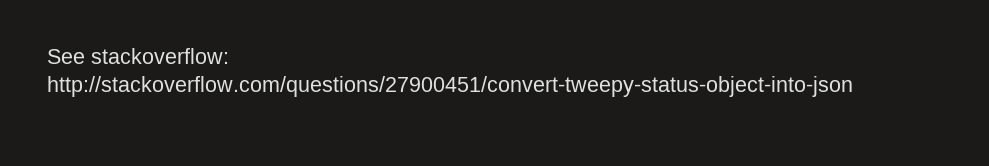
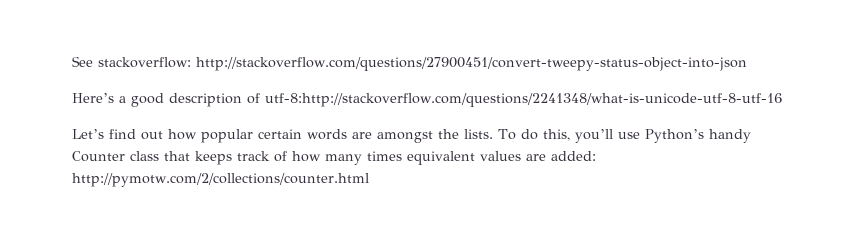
+ Here’s a good description of utf-8:http://stackoverflow.com/questions/2241348/what-is-unicode-utf-8-utf-16
+ Let’s find out how popular certain words are amongst the lists. To do this, you’ll use Python’s handy Counter class that keeps track of how many times equivalent values are added: http://pymotw.com/2/collections/counter.html

